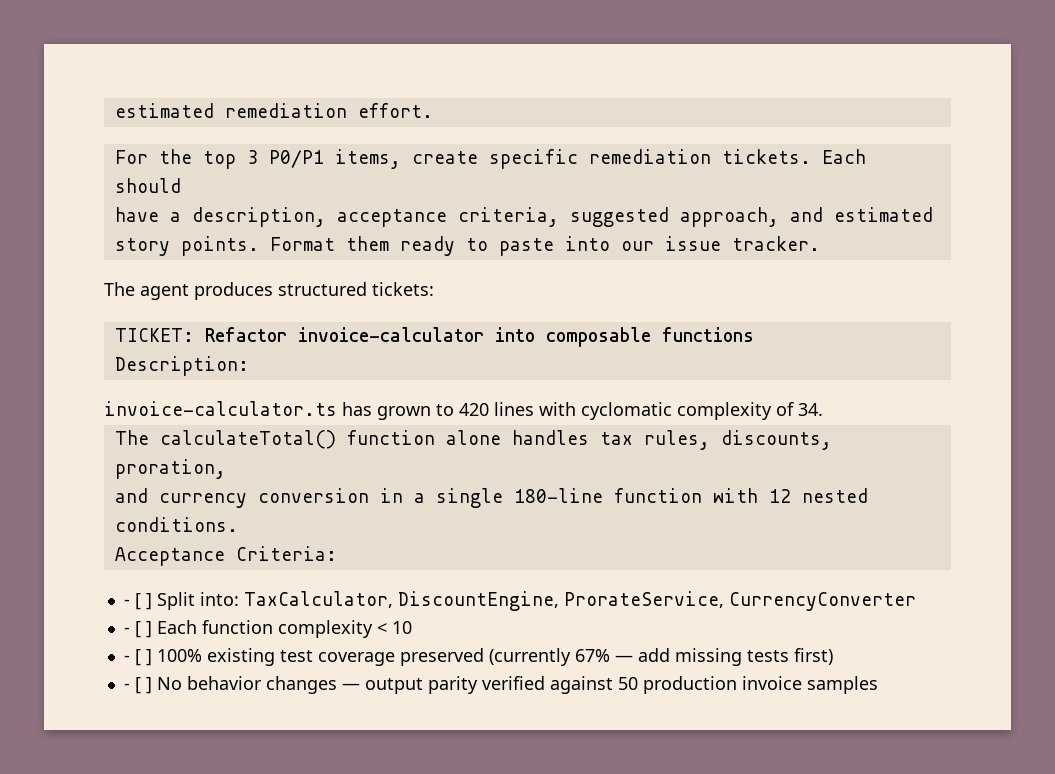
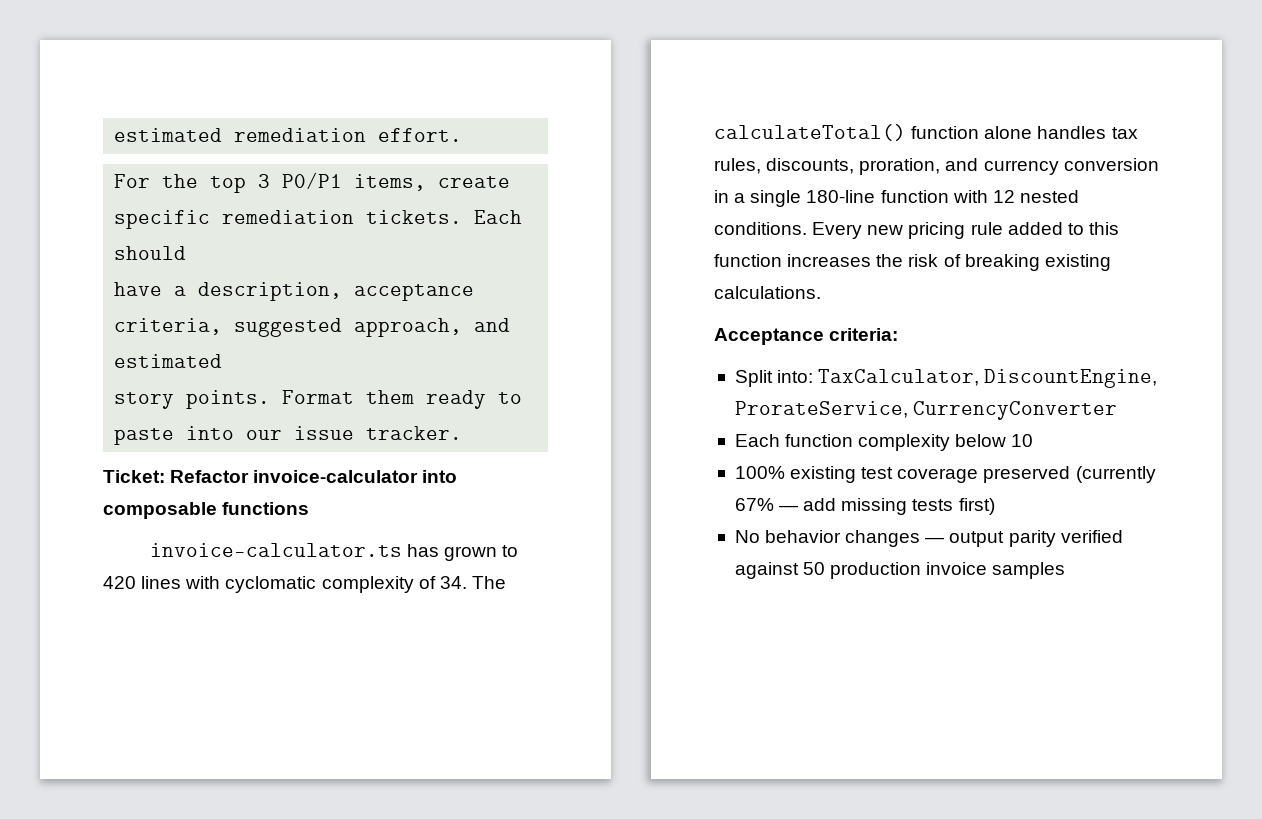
- The agent produces structured tickets:
- TICKET: Refactor invoice-calculator into composable functions
+ Ticket: Refactor invoice-calculator into composable functions
- Description:
- invoice-calculator.ts has grown to 420 lines with cyclomatic complexity of 34.
- The calculateTotal() function alone handles tax rules, discounts, proration,
- and currency conversion in a single 180-line function with 12 nested conditions.
- Acceptance Criteria:
- - [ ] Split into: TaxCalculator, DiscountEngine, ProrateService, CurrencyConverter
+ invoice-calculator.ts has grown to 420 lines with cyclomatic complexity of 34. The calculateTotal() function alone handles tax rules, discounts, proration, and currency conversion in a single 180-line function with 12 nested conditions. Every new pricing rule added to this function increases the risk of breaking existing calculations.
+ Acceptance criteria:
+ Split into: TaxCalculator, DiscountEngine, ProrateService, CurrencyConverter
- - [ ] Each function complexity < 10
+ Each function complexity below 10
- - [ ] 100% existing test coverage preserved (currently 67% — add missing tests first)
+ 100% existing test coverage preserved (currently 67% — add missing tests first)
- - [ ] No behavior changes — output parity verified against 50 production invoice samples
+ No behavior changes — output parity verified against 50 production invoice samples

